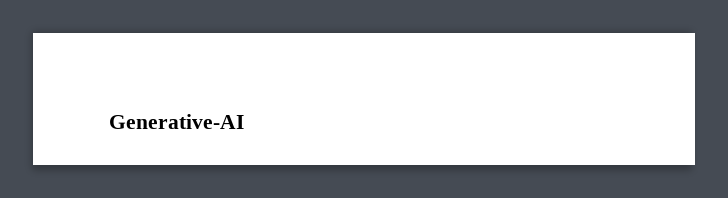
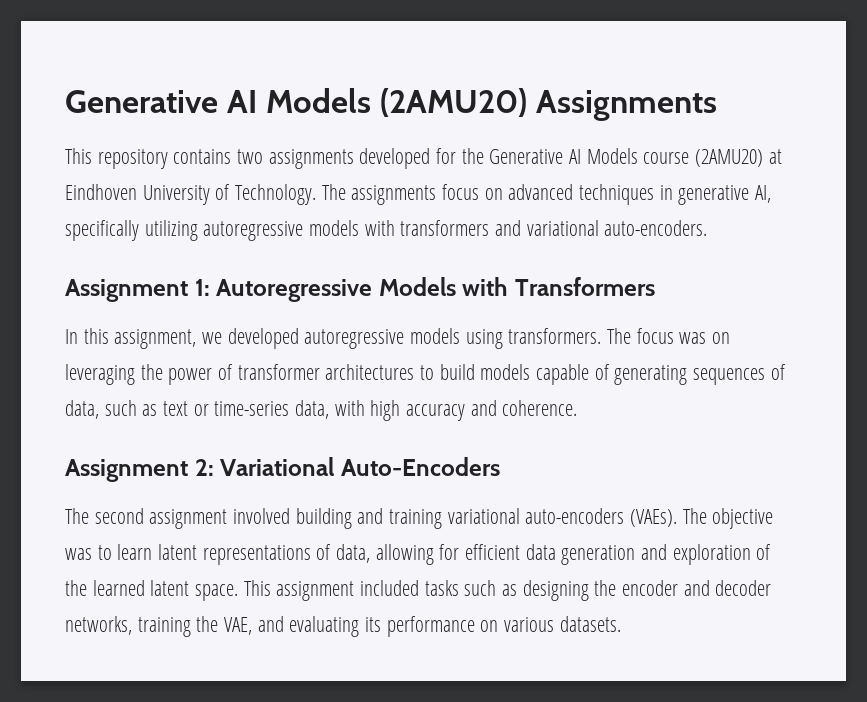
- Generative-AI
+ Generative AI Models (2AMU20) Assignments
+ This repository contains two assignments developed for the Generative AI Models course (2AMU20) at Eindhoven University of Technology. The assignments focus on advanced techniques in generative AI, specifically utilizing autoregressive models with transformers and variational auto-encoders.
+ Assignment 1: Autoregressive Models with Transformers
+ In this assignment, we developed autoregressive models using transformers. The focus was on leveraging the power of transformer architectures to build models capable of generating sequences of data, such as text or time-series data, with high accuracy and coherence.
+ Assignment 2: Variational Auto-Encoders
+ The second assignment involved building and training variational auto-encoders (VAEs). The objective was to learn latent representations of data, allowing for efficient data generation and exploration of the learned latent space. This assignment included tasks such as designing the encoder and decoder networks, training the VAE, and evaluating its performance on various datasets.

